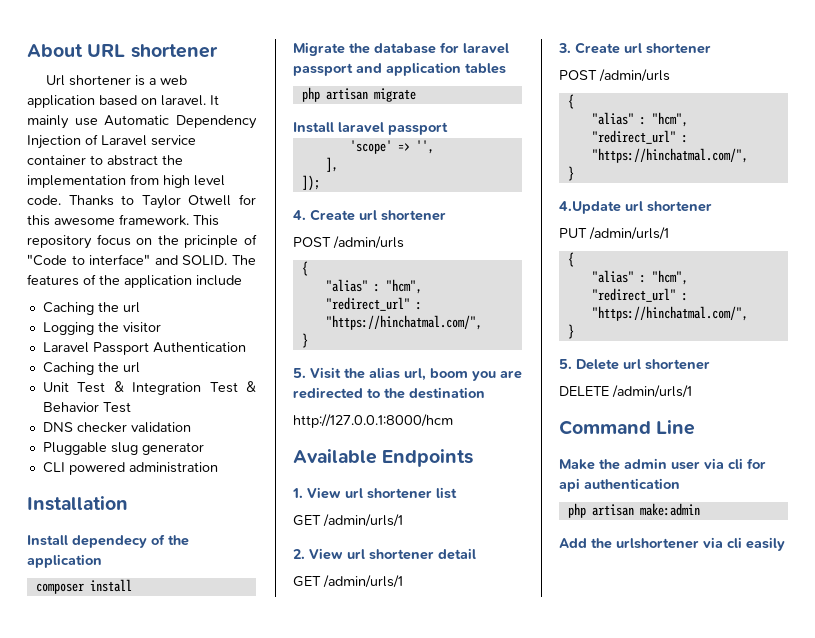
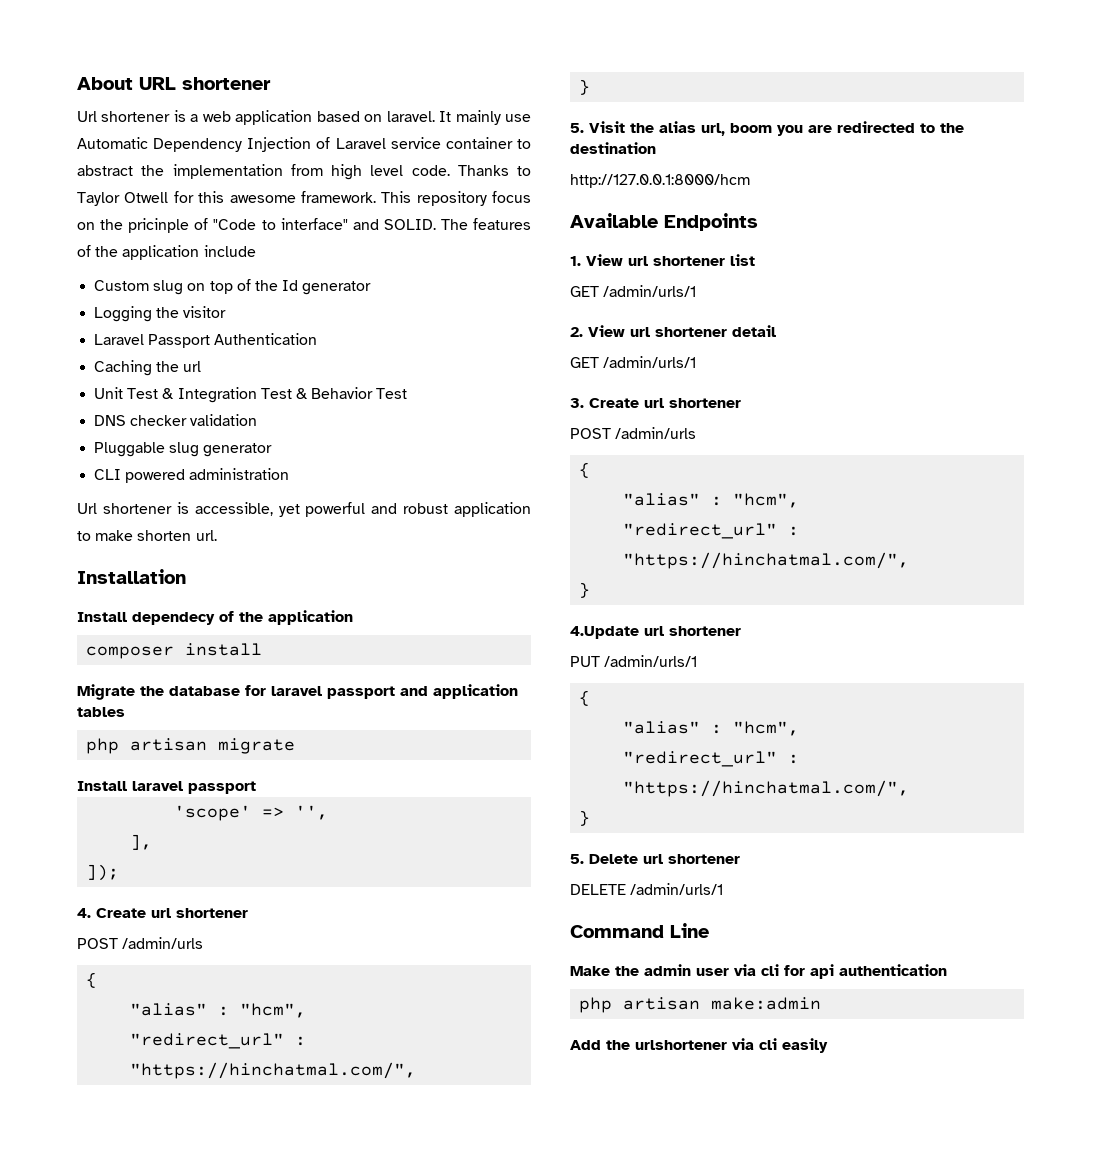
  The features of the application include
- Caching the url
+ Custom slug on top of the Id generator
+ Url shortener is accessible, yet powerful and robust application to make shorten url.

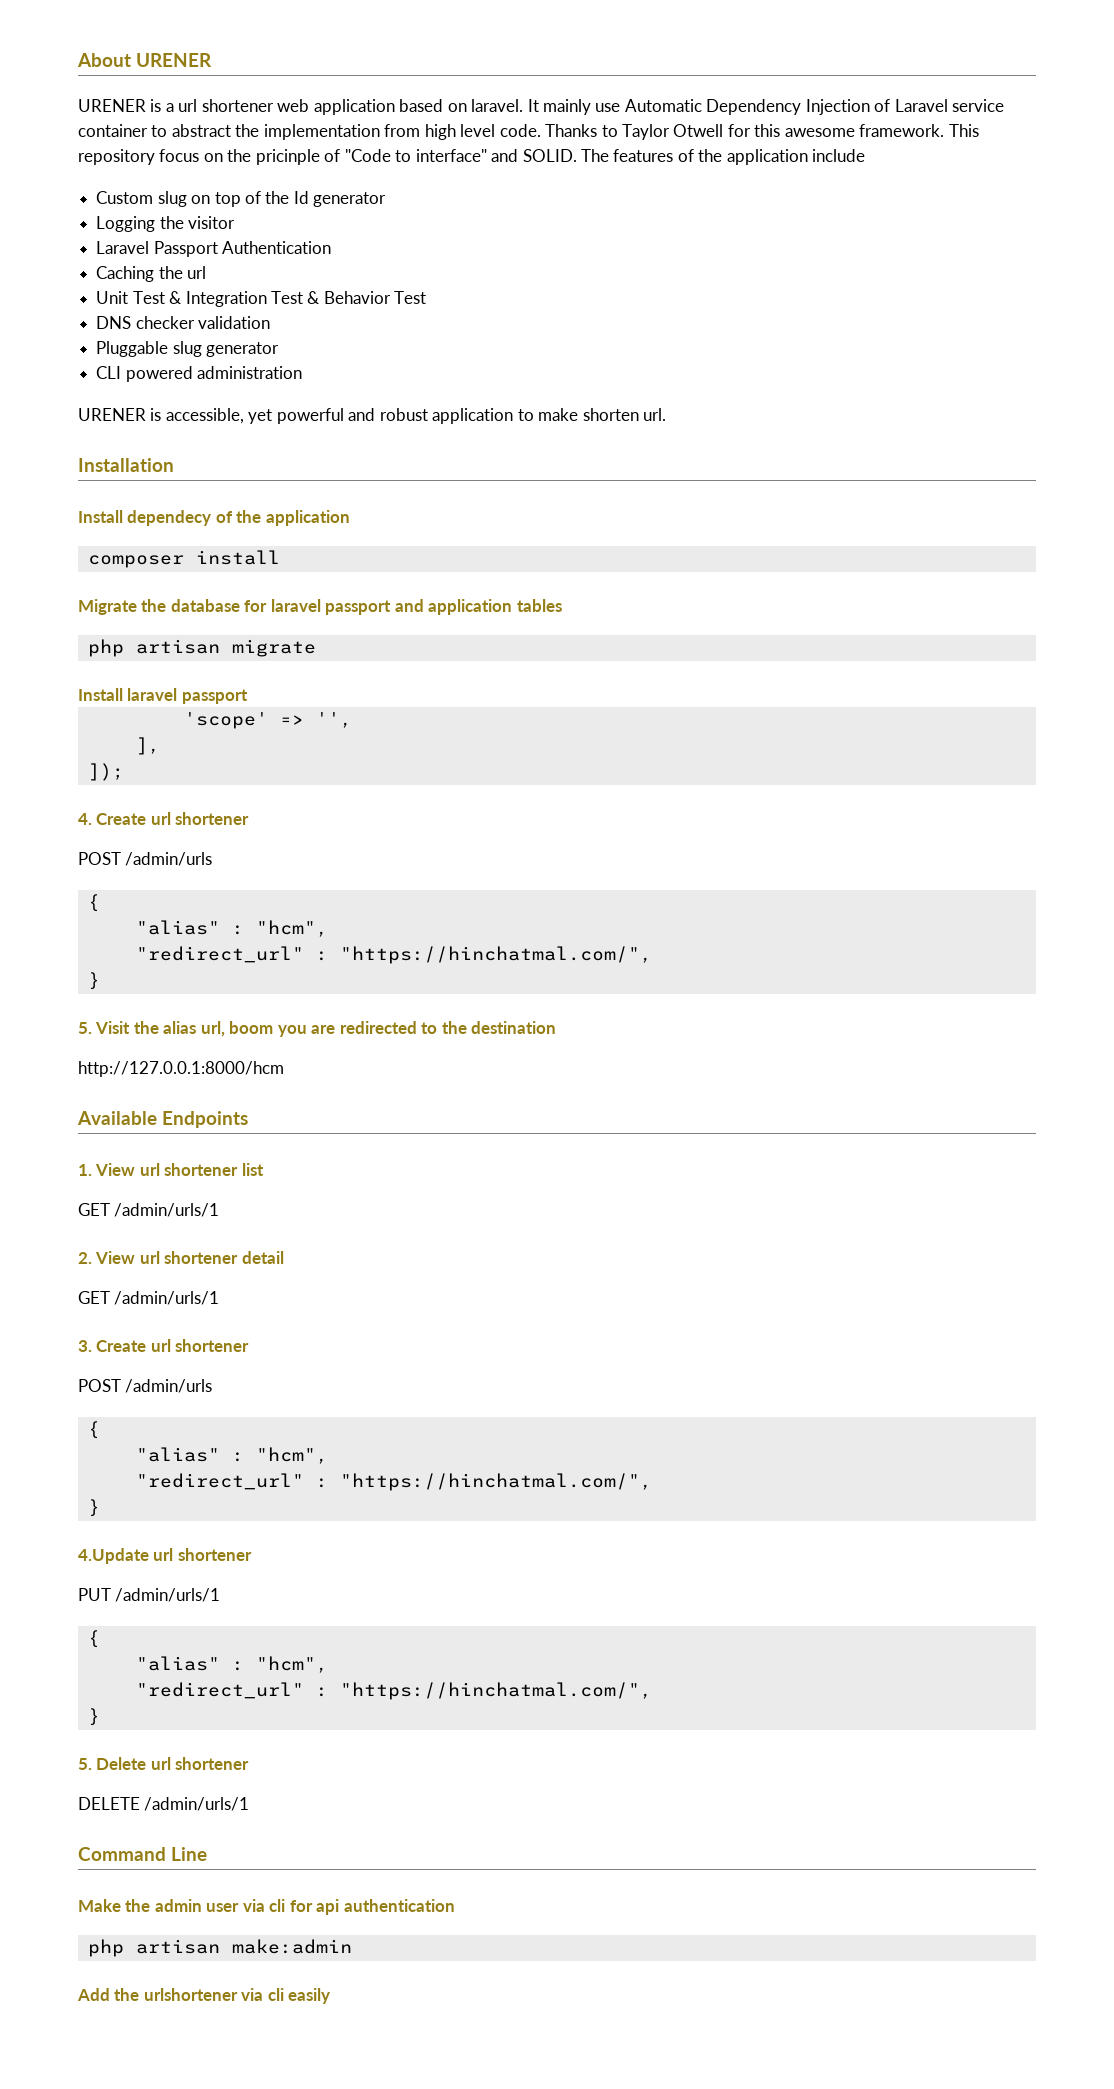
- About URL shortener
- Url shortener is a web application based on laravel.
+ About URENER
+ URENER is a url shortener web application based on laravel.
- Url shortener is accessible, yet powerful and robust application to make shorten url.
+ URENER is accessible, yet powerful and robust application to make shorten url.

